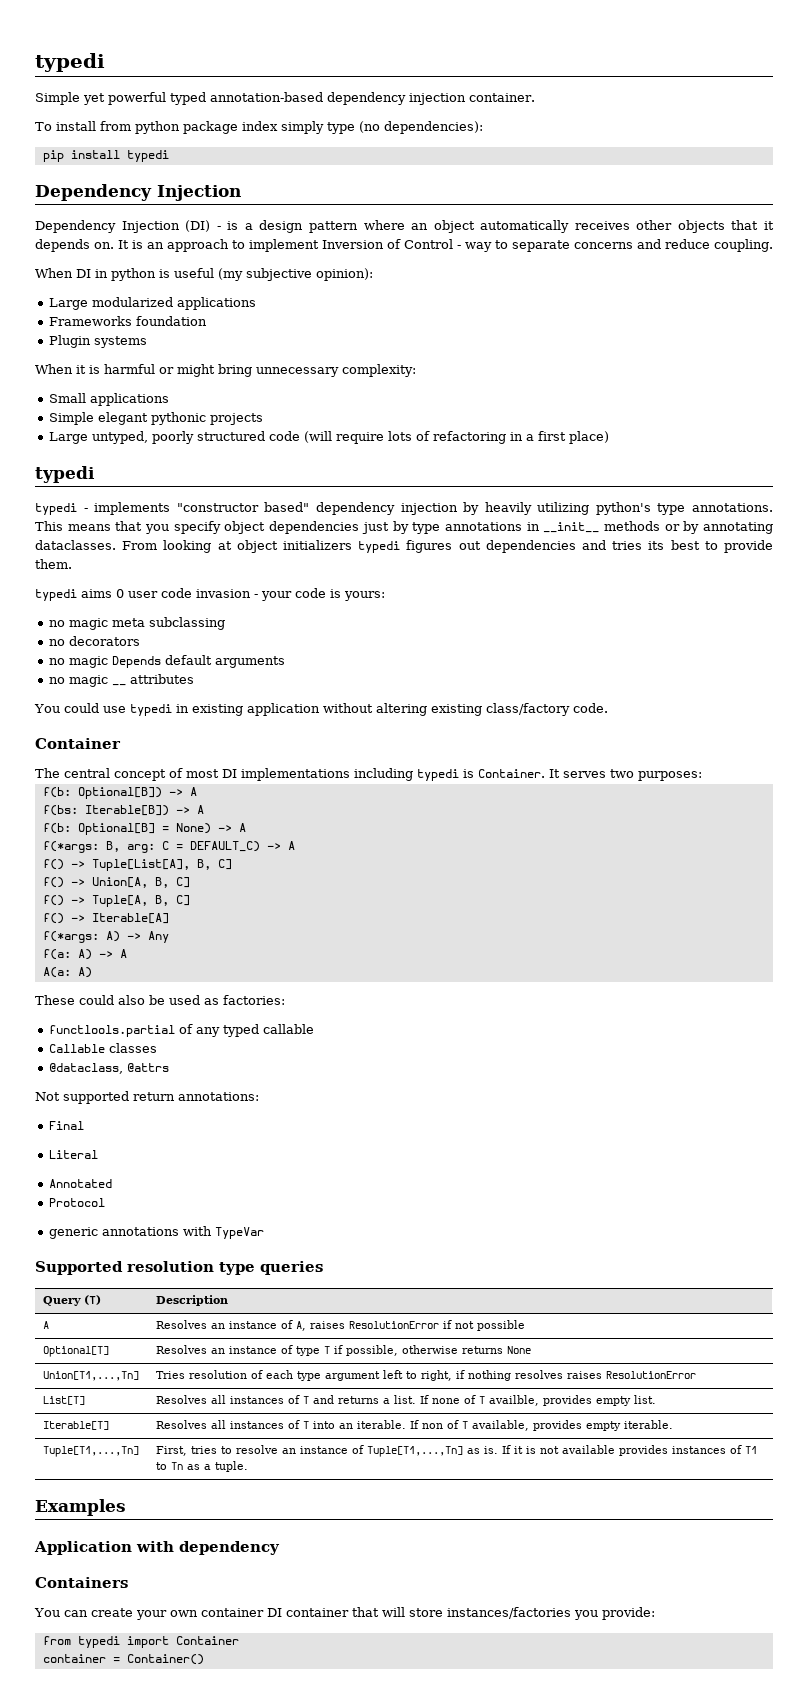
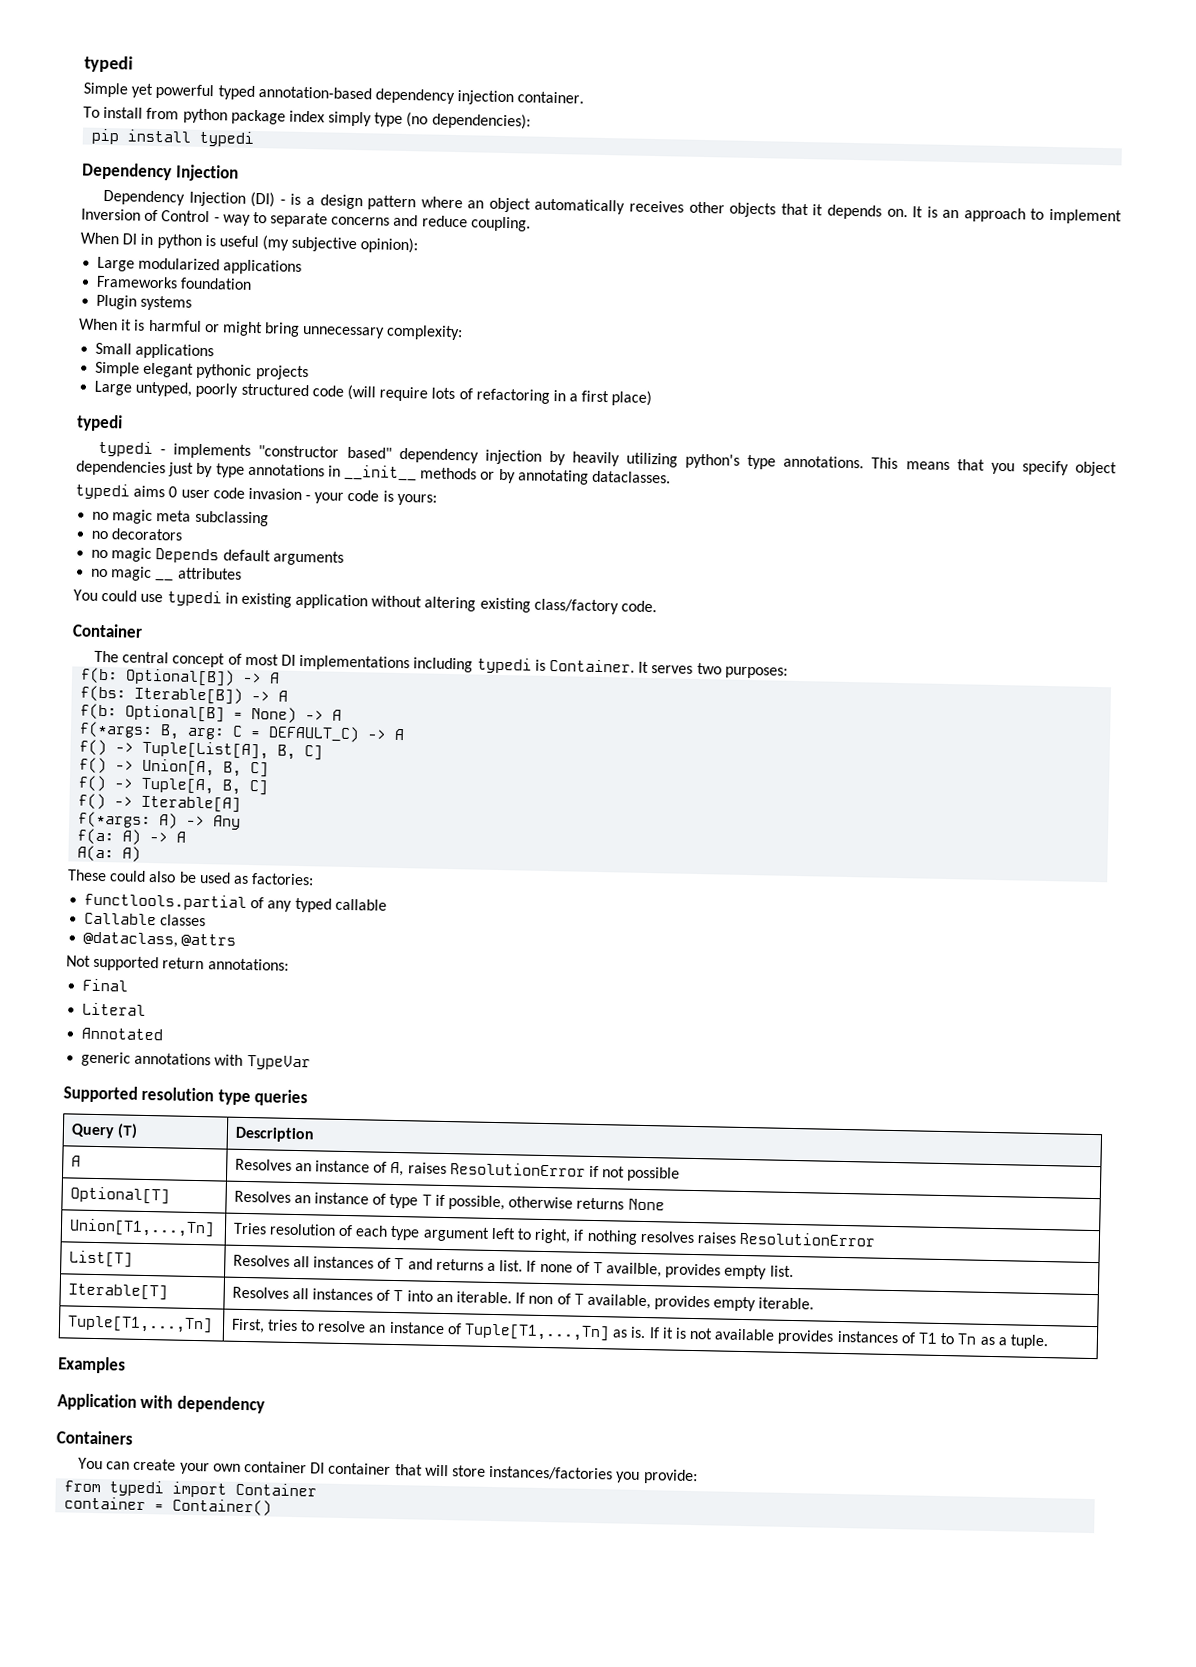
- From looking at object initializers typedi figures out dependencies and tries its best to provide them.
- Protocol

